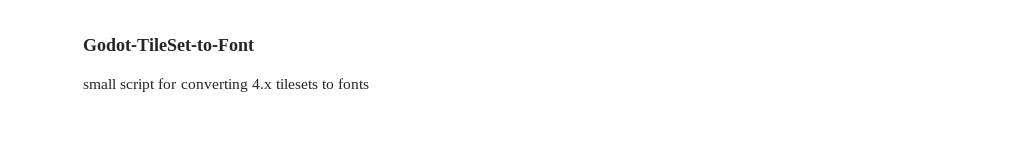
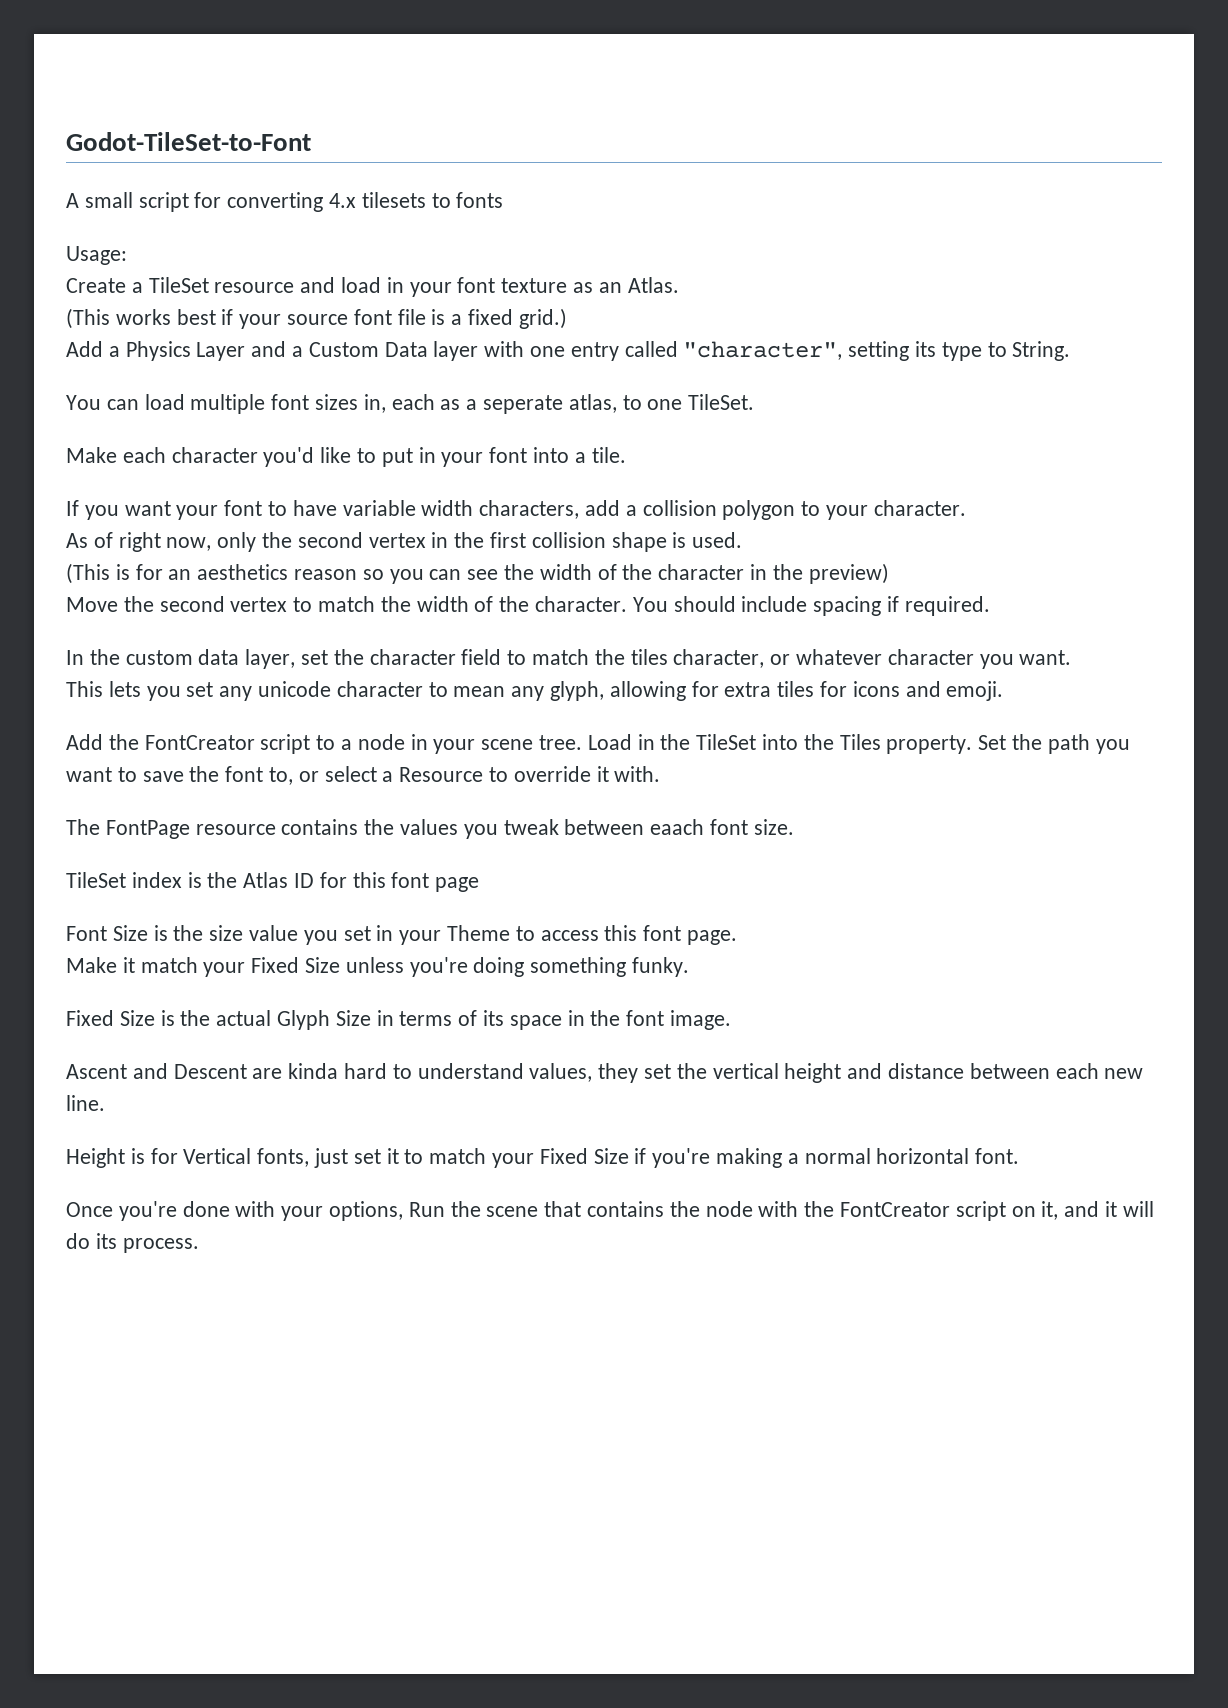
- small script for converting 4.x tilesets to fonts
+ A small script for converting 4.x tilesets to fonts
+ Usage:
+ Create a TileSet resource and load in your font texture as an Atlas.
+ (This works best if your source font file is a fixed grid.)
+ Add a Physics Layer and a Custom Data layer with one entry called "character", setting its type to String.
+ You can load multiple font sizes in, each as a seperate atlas, to one TileSet.
+ Make each character you'd like to put in your font into a tile.
+ If you want your font to have variable width characters, add a collision polygon to your character.
+ As of right now, only the second vertex in the first collision shape is used.
+ (This is for an aesthetics reason so you can see the width of the character in the preview)
+ Move the second vertex to match the width of the character. You should include spacing if required.
+ In the custom data layer, set the character field to match the tiles character, or whatever character you want.
+ This lets you set any unicode character to mean any glyph, allowing for extra tiles for icons and emoji.
+ Add the FontCreator script to a node in your scene tree. Load in the TileSet into the Tiles property. Set the path you want to save the font to, or select a Resource to override it with.
+ The FontPage resource contains the values you tweak between eaach font size.
+ TileSet index is the Atlas ID for this font page
+ Font Size is the size value you set in your Theme to access this font page.
+ Make it match your Fixed Size unless you're doing something funky.
+ Fixed Size is the actual Glyph Size in terms of its space in the font image.
+ Ascent and Descent are kinda hard to understand values, they set the vertical height and distance between each new line.
+ Height is for Vertical fonts, just set it to match your Fixed Size if you're making a normal horizontal font.
+ Once you're done with your options, Run the scene that contains the node with the FontCreator script on it, and it will do its process.

